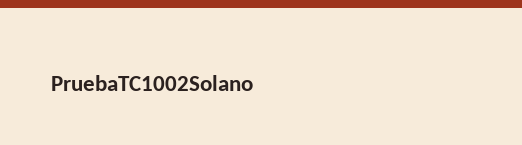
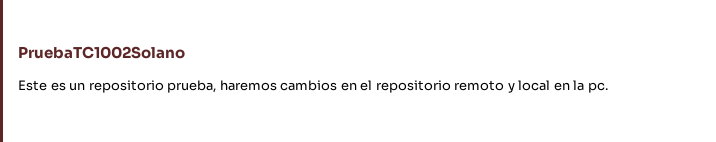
+ Este es un repositorio prueba, haremos cambios en el repositorio remoto y local en la pc.

